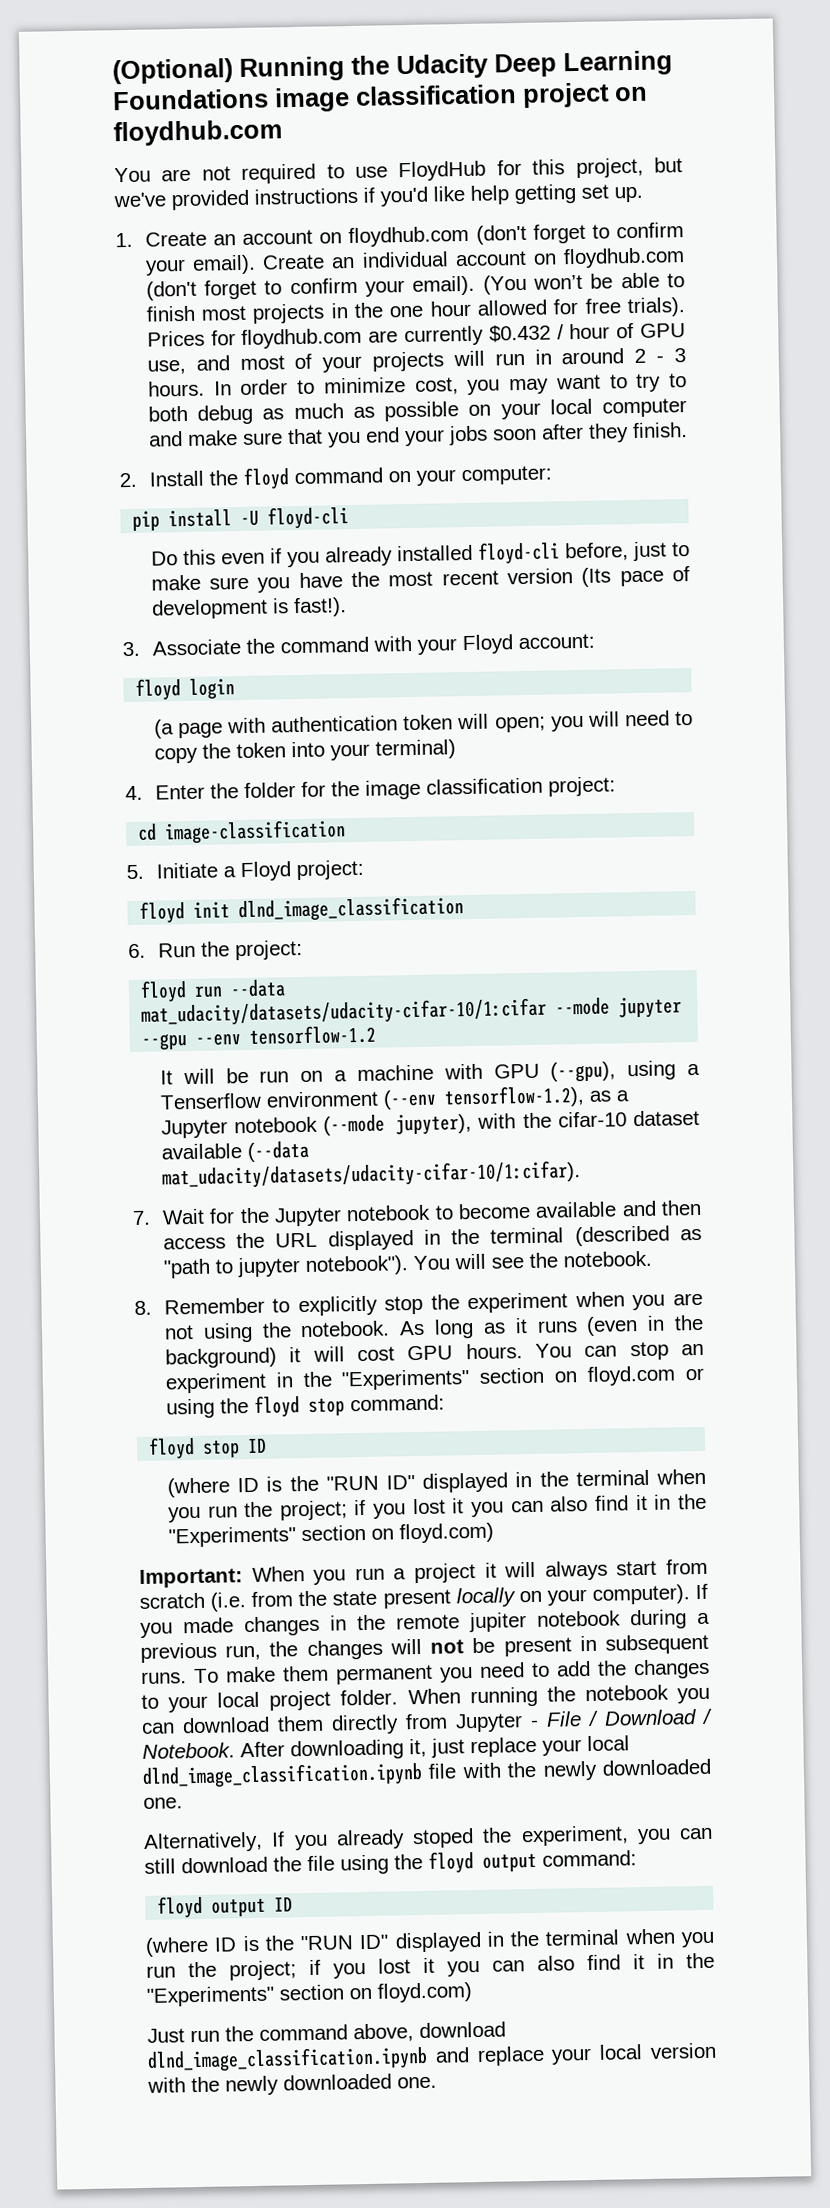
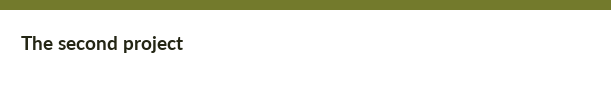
- (Optional) Running the Udacity Deep Learning Foundations image classification project on floydhub.com
- You are not required to use FloydHub for this project, but we've provided instructions if you'd like help getting set up.
- 1. Create an account on floydhub.com (don't forget to confirm your email). Create an individual account on floydhub.com (don't forget to confirm your email). (You won’t be able to finish most projects in the one hour allowed for free trials). Prices for floydhub.com are currently $0.432 / hour of GPU use, and most of your projects will run in around 2 - 3 hours. In order to minimize cost, you may want to try to both debug as much as possible on your local computer and make sure that you end your jobs soon after they finish.
- 2. Install the floyd command on your computer:
- pip install -U floyd-cli
- Do this even if you already installed floyd-cli before, just to make sure you have the most recent version (Its pace of development is fast!).
- 3. Associate the command with your Floyd account:
- floyd login
- (a page with authentication token will open; you will need to copy the token into your terminal)
- 4. Enter the folder for the image classification project:
- cd image-classification
- 5. Initiate a Floyd project:
- floyd init dlnd_image_classification
- 6. Run the project:
- floyd run --data mat_udacity/datasets/udacity-cifar-10/1:cifar --mode jupyter --gpu --env tensorflow-1.2
- It will be run on a machine with GPU (--gpu), using a Tenserflow environment (--env tensorflow-1.2), as a Jupyter notebook (--mode jupyter), with the cifar-10 dataset available (--data mat_udacity/datasets/udacity-cifar-10/1:cifar).
- 7. Wait for the Jupyter notebook to become available and then access the URL displayed in the terminal (described as "path to jupyter notebook"). You will see the notebook.
- 8. Remember to explicitly stop the experiment when you are not using the notebook. As long as it runs (even in the background) it will cost GPU hours. You can stop an experiment in the "Experiments" section on floyd.com or using the floyd stop command:
- floyd stop ID
- (where ID is the "RUN ID" displayed in the terminal when you run the project; if you lost it you can also find it in the "Experiments" section on floyd.com)
- Important: When you run a project it will always start from scratch (i.e. from the state present locally on your computer). If you made changes in the remote jupiter notebook during a previous run, the changes will not be present in subsequent runs. To make them permanent you need to add the changes to your local project folder. When running the notebook you can download them directly from Jupyter - File / Download / Notebook. After downloading it, just replace your local dlnd_image_classification.ipynb file with the newly downloaded one.
- Alternatively, If you already stoped the experiment, you can still download the file using the floyd output command:
- floyd output ID
- (where ID is the "RUN ID" displayed in the terminal when you run the project; if you lost it you can also find it in the "Experiments" section on floyd.com)
- Just run the command above, download dlnd_image_classification.ipynb and replace your local version with the newly downloaded one.
+ The second project

